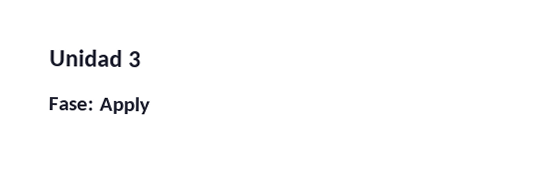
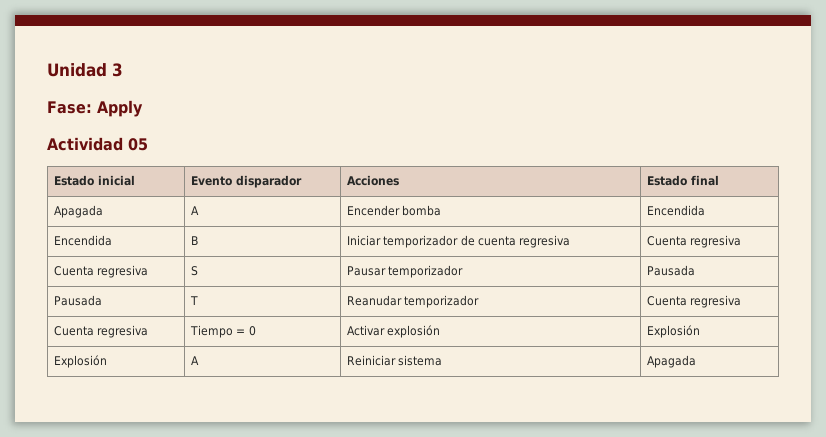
+ Actividad 05
+ Estado inicial | Evento disparador | Acciones | Estado final
+ Apagada | A | Encender bomba | Encendida
+ Encendida | B | Iniciar temporizador de cuenta regresiva | Cuenta regresiva
+ Cuenta regresiva | S | Pausar temporizador | Pausada
+ Pausada | T | Reanudar temporizador | Cuenta regresiva
+ Cuenta regresiva | Tiempo = 0 | Activar explosión | Explosión
+ Explosión | A | Reiniciar sistema | Apagada

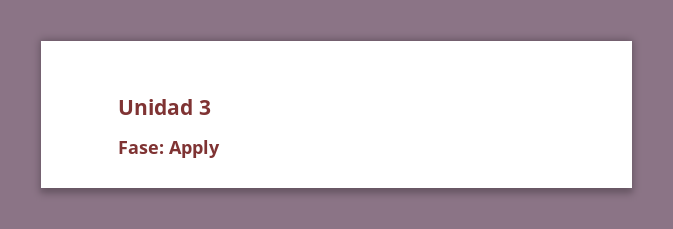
- Actividad 05
- Estado inicial | Evento disparador | Acciones | Estado final
- Apagada | A | Encender bomba | Encendida
- Encendida | B | Iniciar temporizador de cuenta regresiva | Cuenta regresiva
- Cuenta regresiva | S | Pausar temporizador | Pausada
- Pausada | T | Reanudar temporizador | Cuenta regresiva
- Cuenta regresiva | Tiempo = 0 | Activar explosión | Explosión
- Explosión | A | Reiniciar sistema | Apagada

